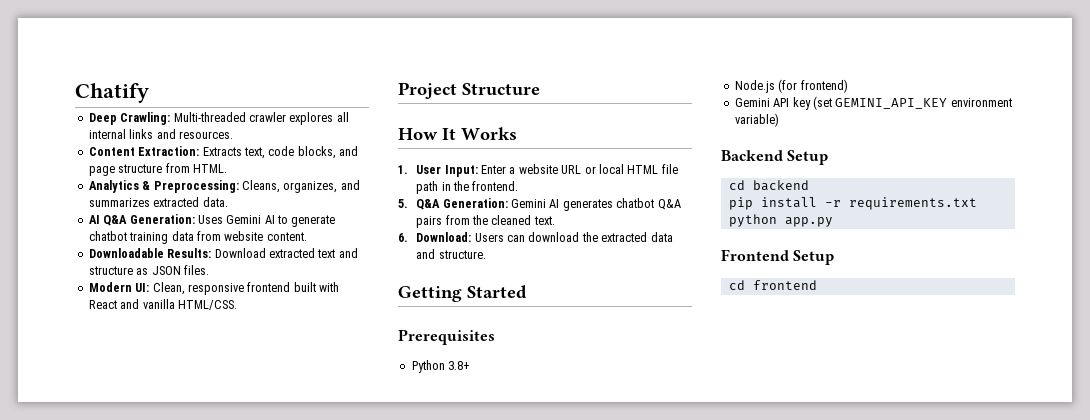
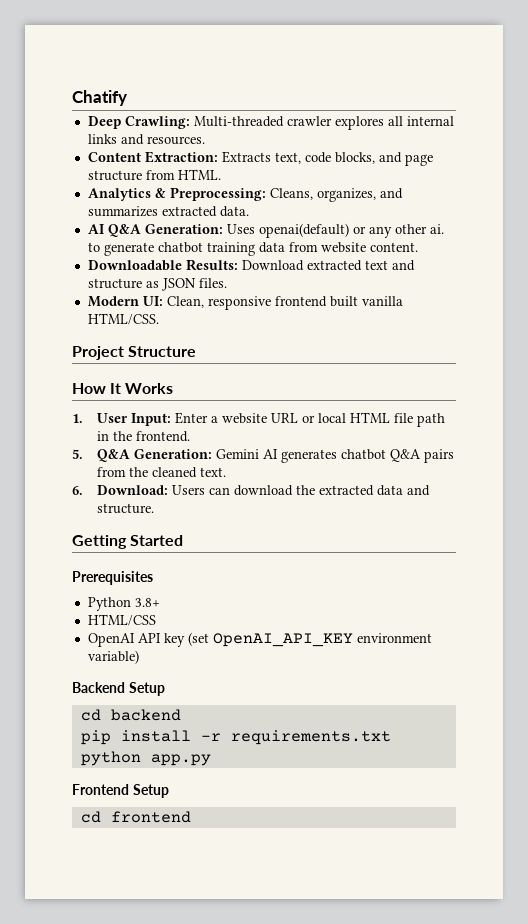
- AI Q&A Generation: Uses Gemini AI to generate chatbot training data from website content.
+ AI Q&A Generation: Uses openai(default) or any other ai. to generate chatbot training data from website content.
- Modern UI: Clean, responsive frontend built with React and vanilla HTML/CSS.
+ Modern UI: Clean, responsive frontend built vanilla HTML/CSS.
- Node.js (for frontend)
- Gemini API key (set GEMINI_API_KEY environment variable)
+ HTML/CSS
+ OpenAI API key (set OpenAI_API_KEY environment variable)

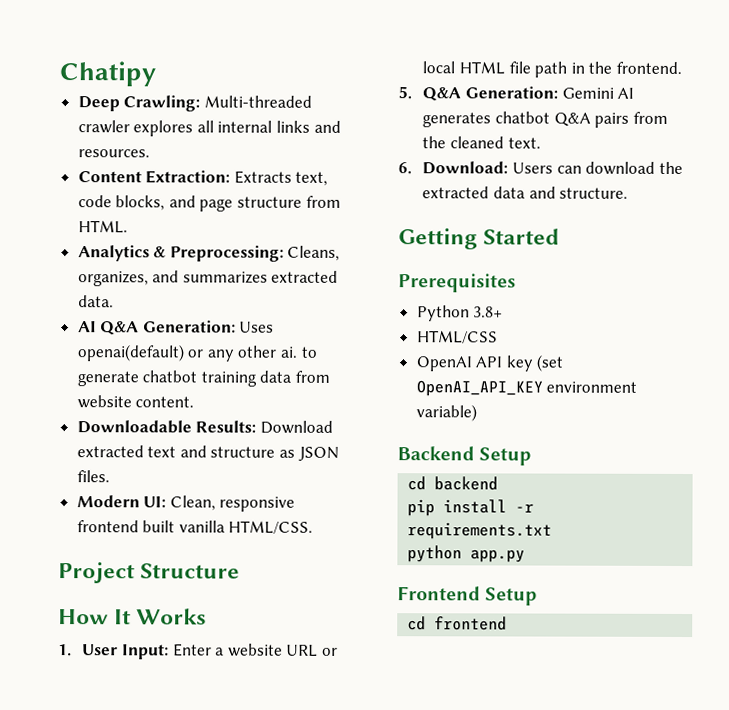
- Chatify
+ Chatipy

